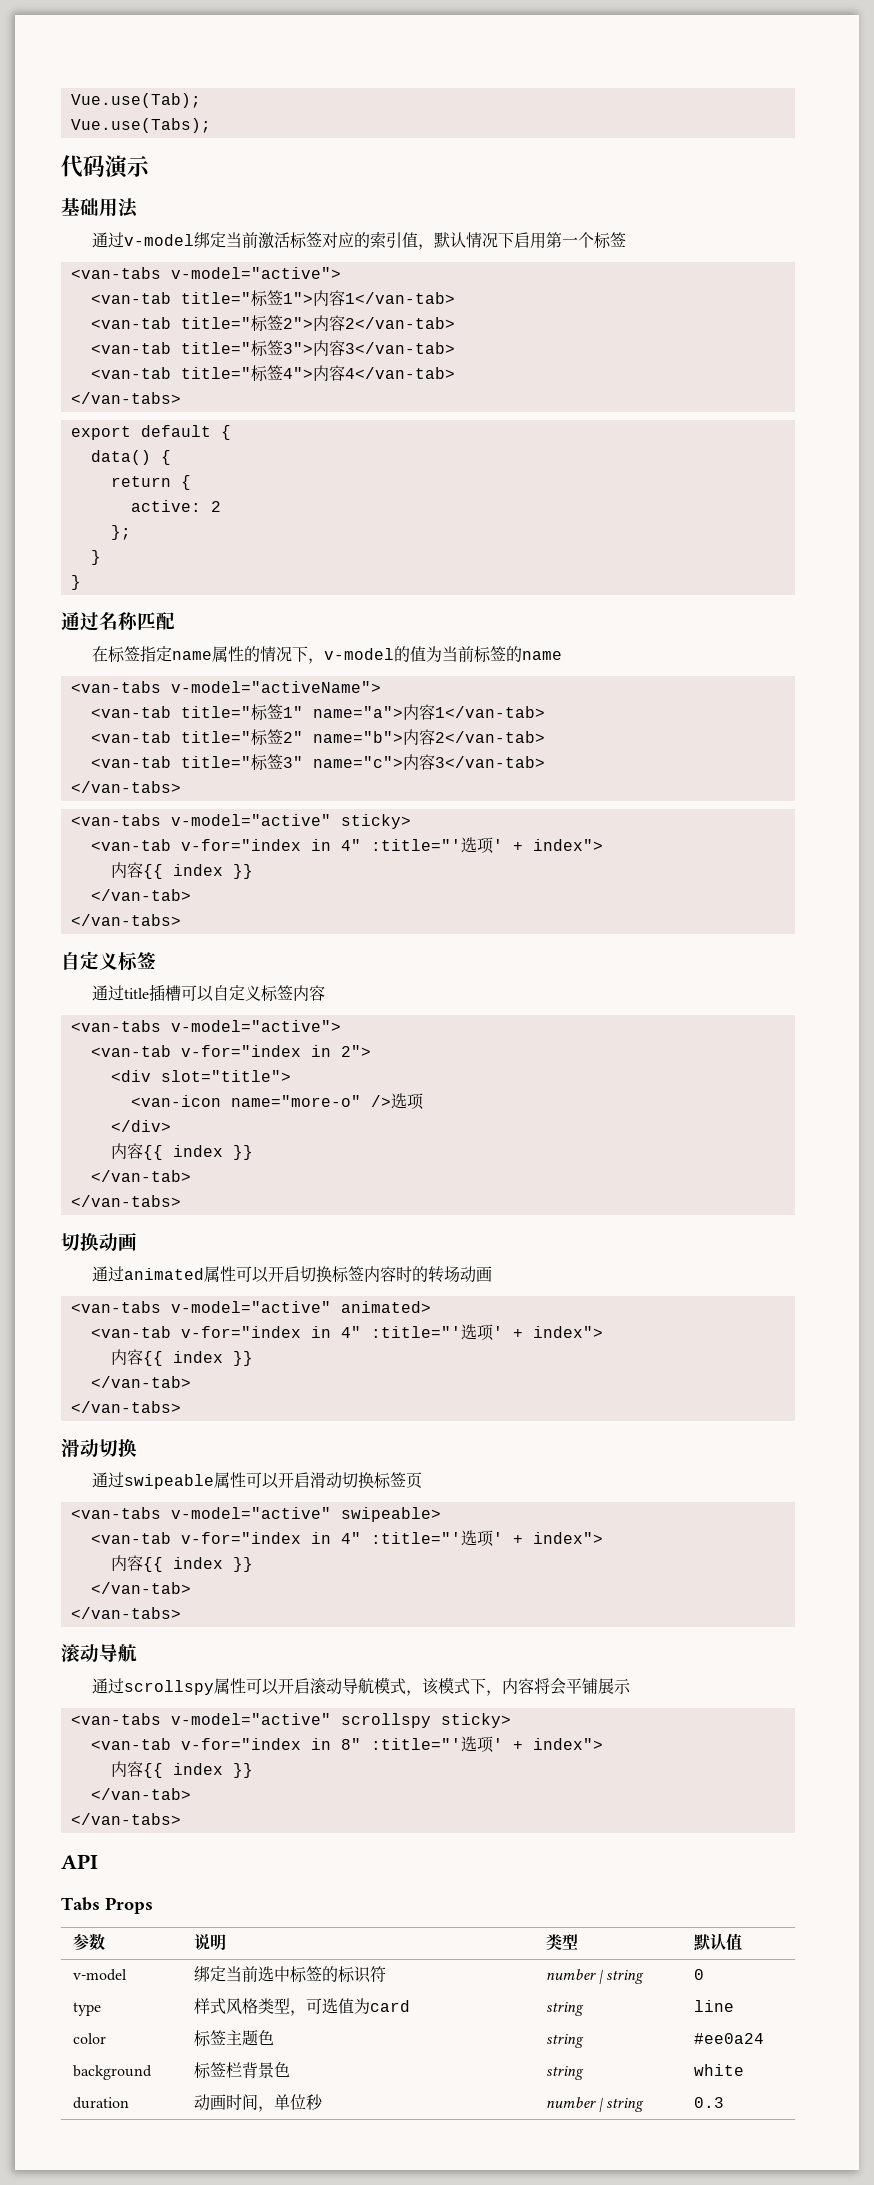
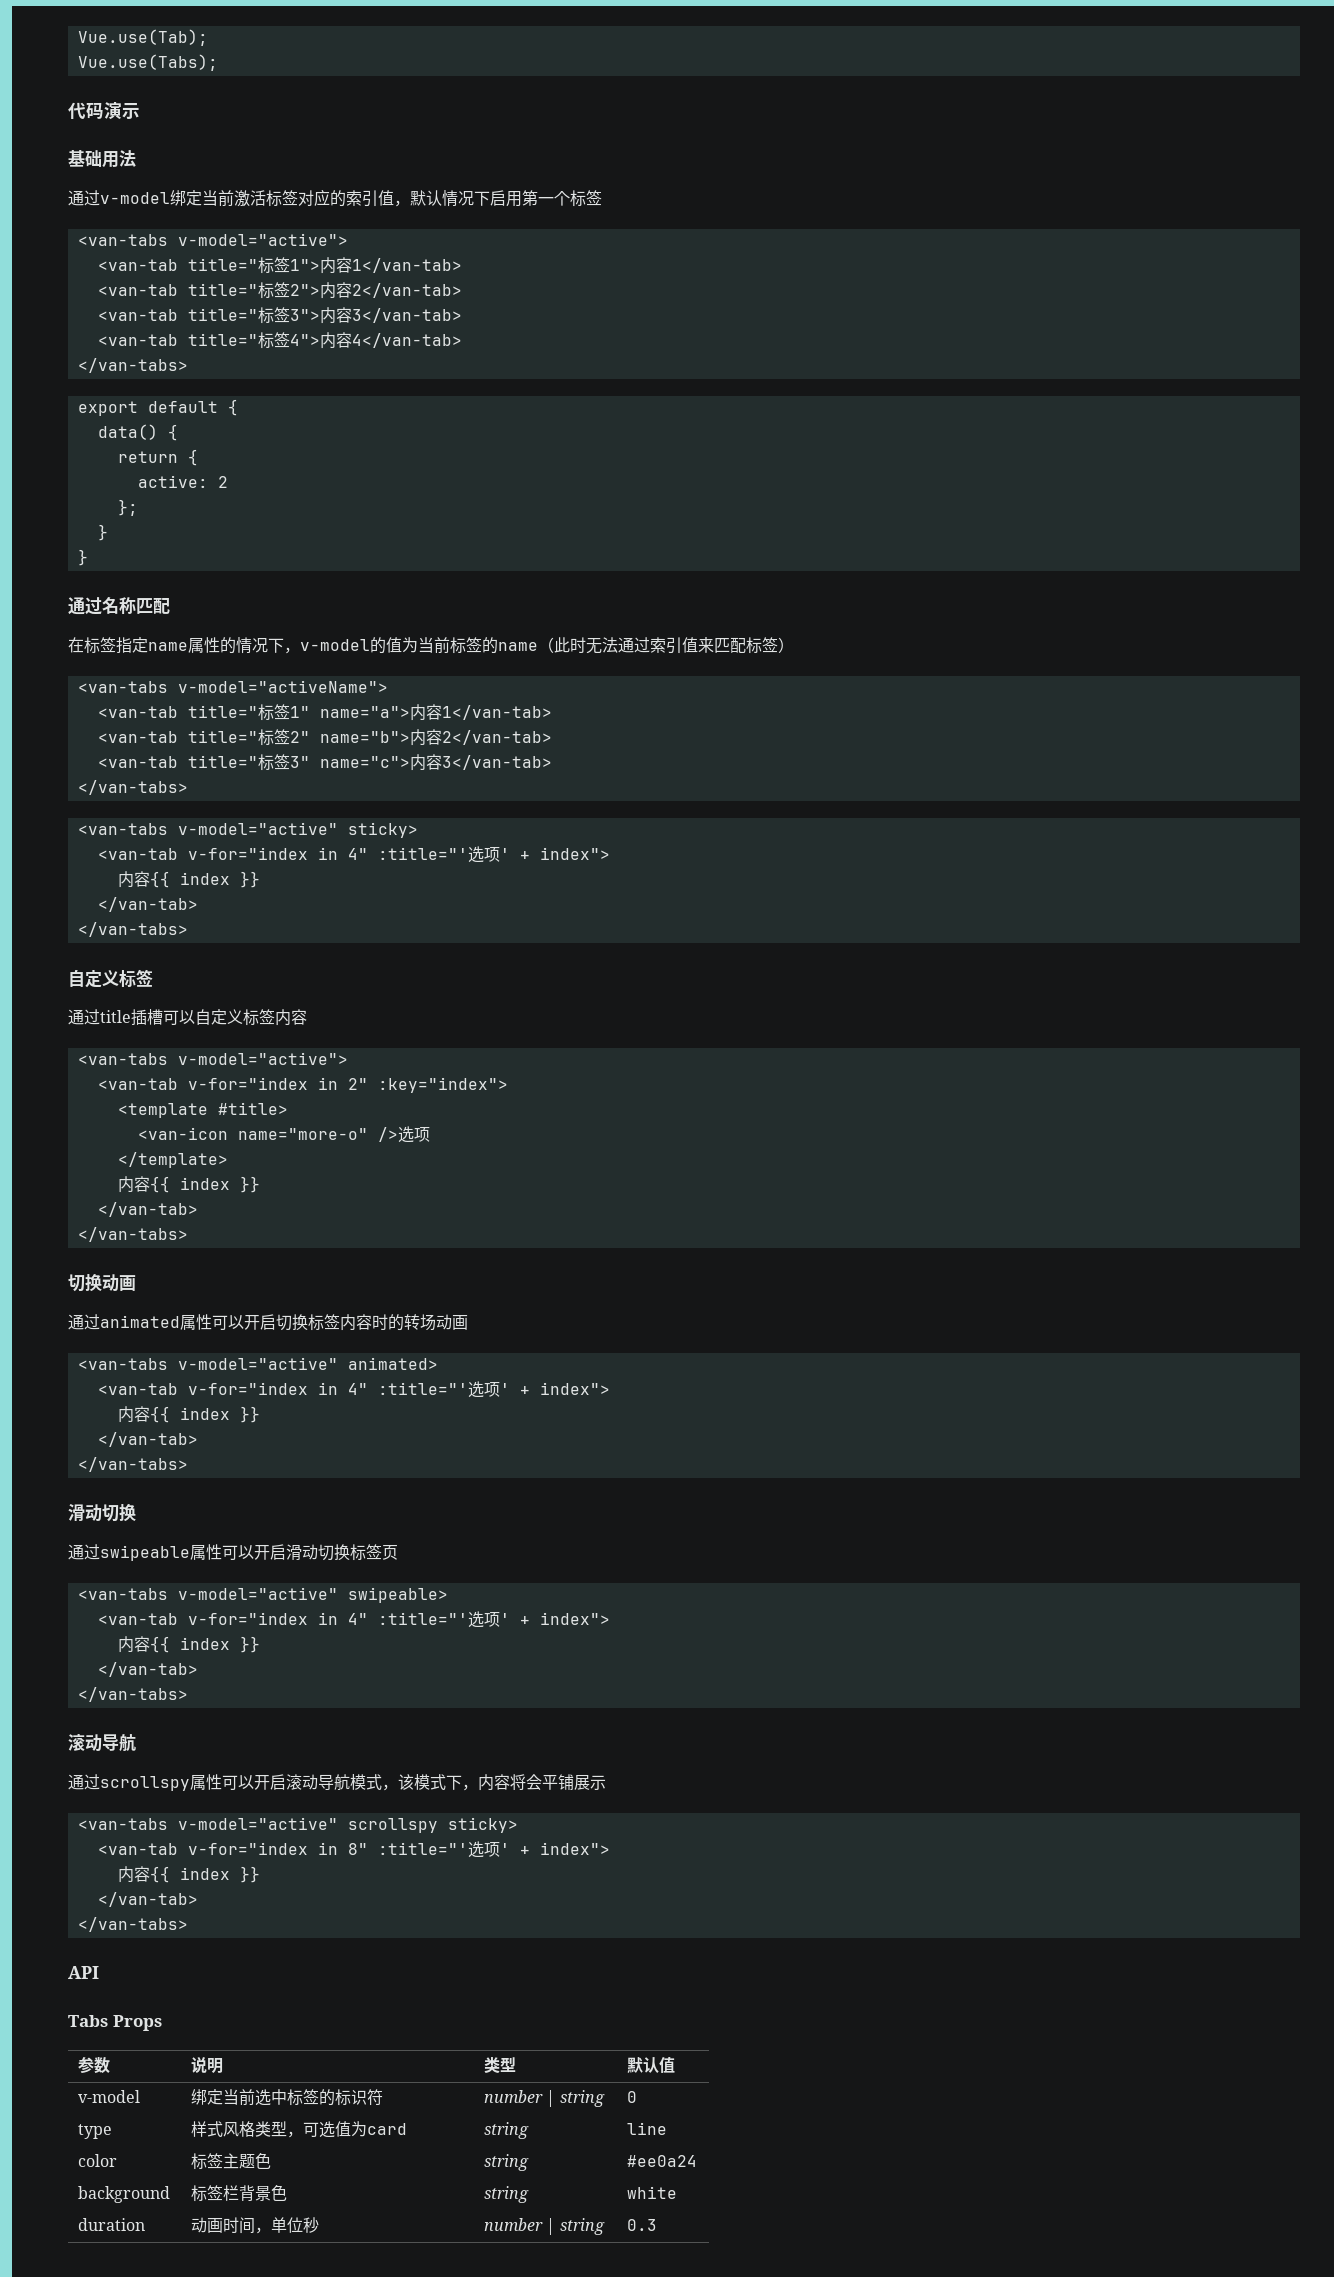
- 在标签指定name属性的情况下，v-model的值为当前标签的name
+ 在标签指定name属性的情况下，v-model的值为当前标签的name（此时无法通过索引值来匹配标签）
- <van-tab v-for="index in 2">
- <div slot="title">
+ <van-tab v-for="index in 2" :key="index">
+ <template #title>
- </div>
+ </template>

